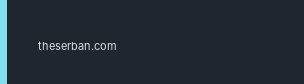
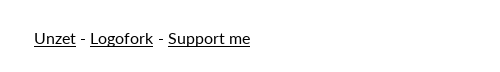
- theserban.com
+ Unzet - Logofork - Support me

